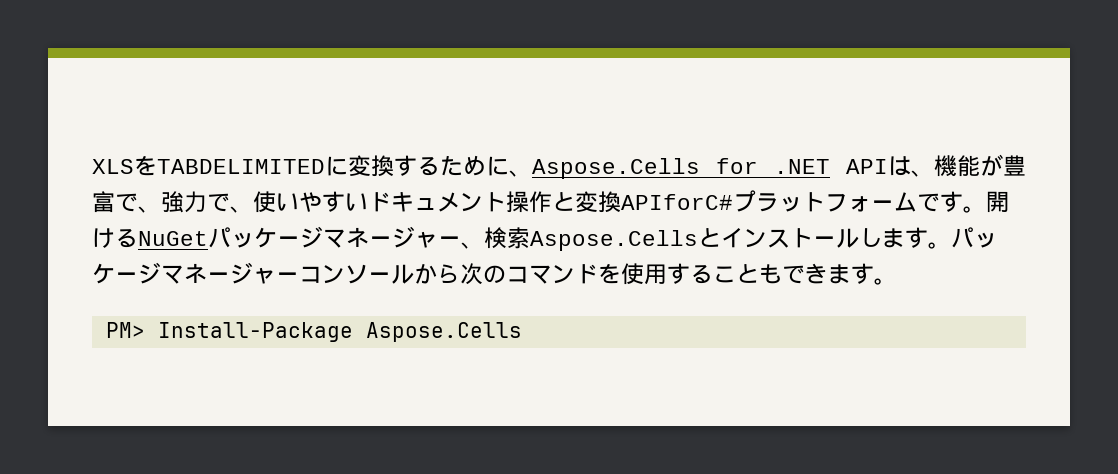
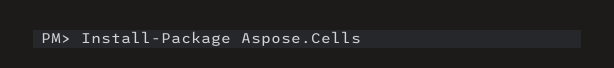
- XLSをTABDELIMITEDに変換するために、Aspose.Cells for .NET APIは、機能が豊富で、強力で、使いやすいドキュメント操作と変換APIforC#プラットフォームです。開けるNuGetパッケージマネージャー、検索Aspose.Cellsとインストールします。パッケージマネージャーコンソールから次のコマンドを使用することもできます。

